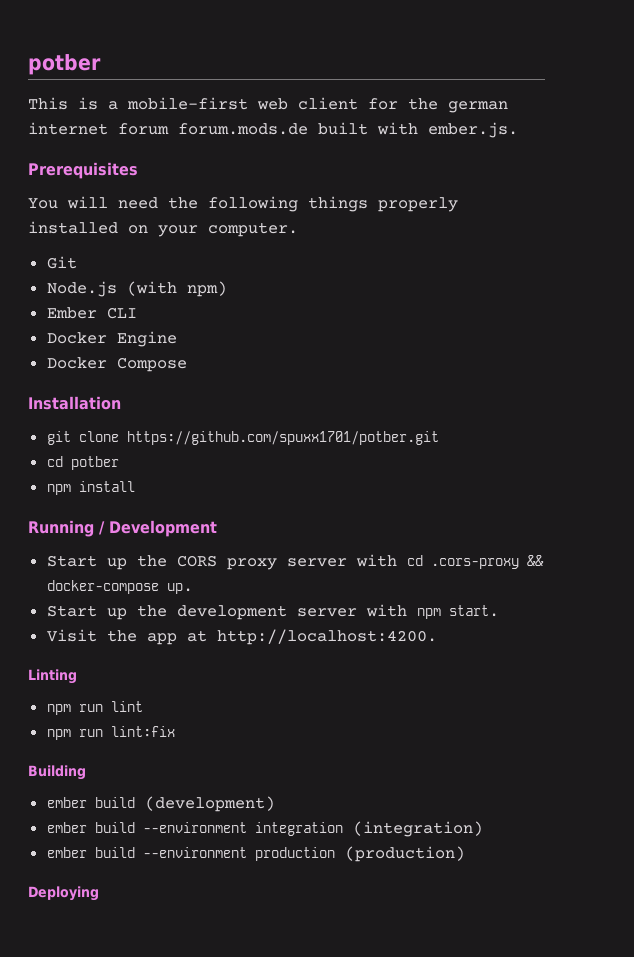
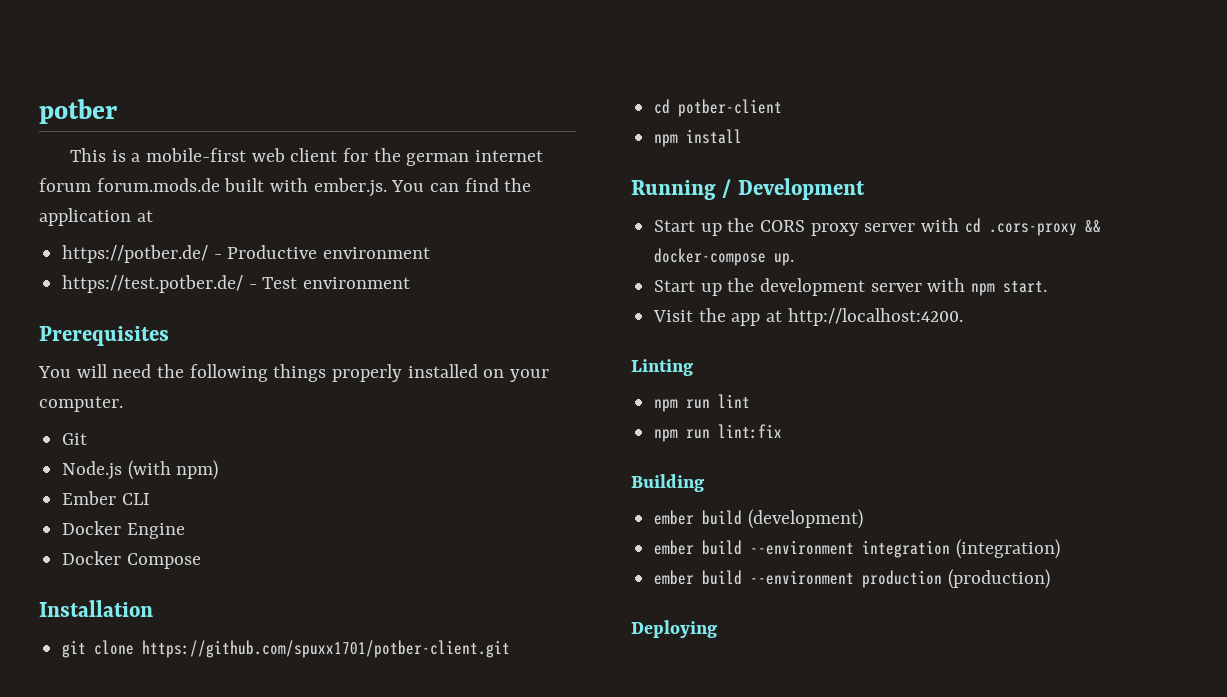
- This is a mobile-first web client for the german internet forum forum.mods.de built with ember.js.
+ This is a mobile-first web client for the german internet forum forum.mods.de built with ember.js. You can find the application at
+ https://potber.de/ - Productive environment
+ https://test.potber.de/ - Test environment
- git clone https://github.com/spuxx1701/potber.git
- cd potber
+ git clone https://github.com/spuxx1701/potber-client.git
+ cd potber-client

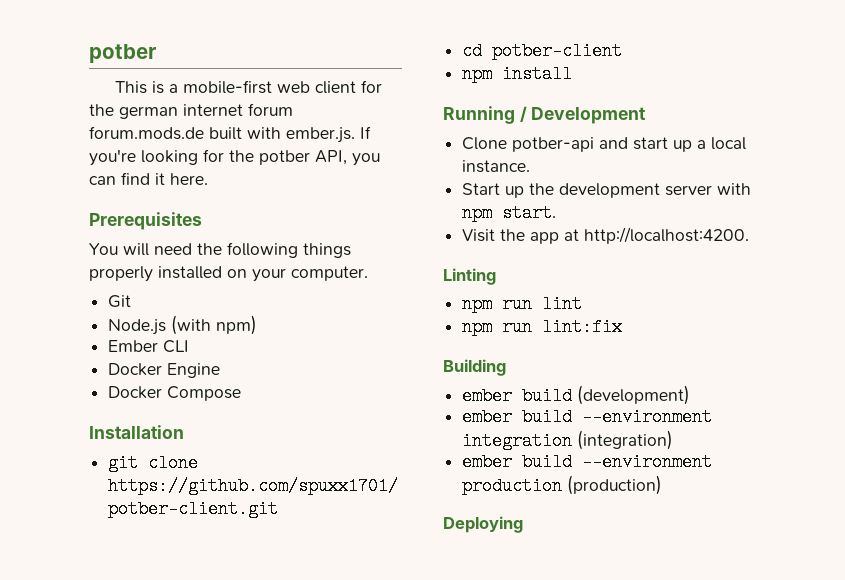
- This is a mobile-first web client for the german internet forum forum.mods.de built with ember.js. You can find the application at
- https://potber.de/ - Productive environment
- https://test.potber.de/ - Test environment
+ This is a mobile-first web client for the german internet forum forum.mods.de built with ember.js. If you're looking for the potber API, you can find it here.
- Start up the CORS proxy server with cd .cors-proxy && docker-compose up.
+ Clone potber-api and start up a local instance.

